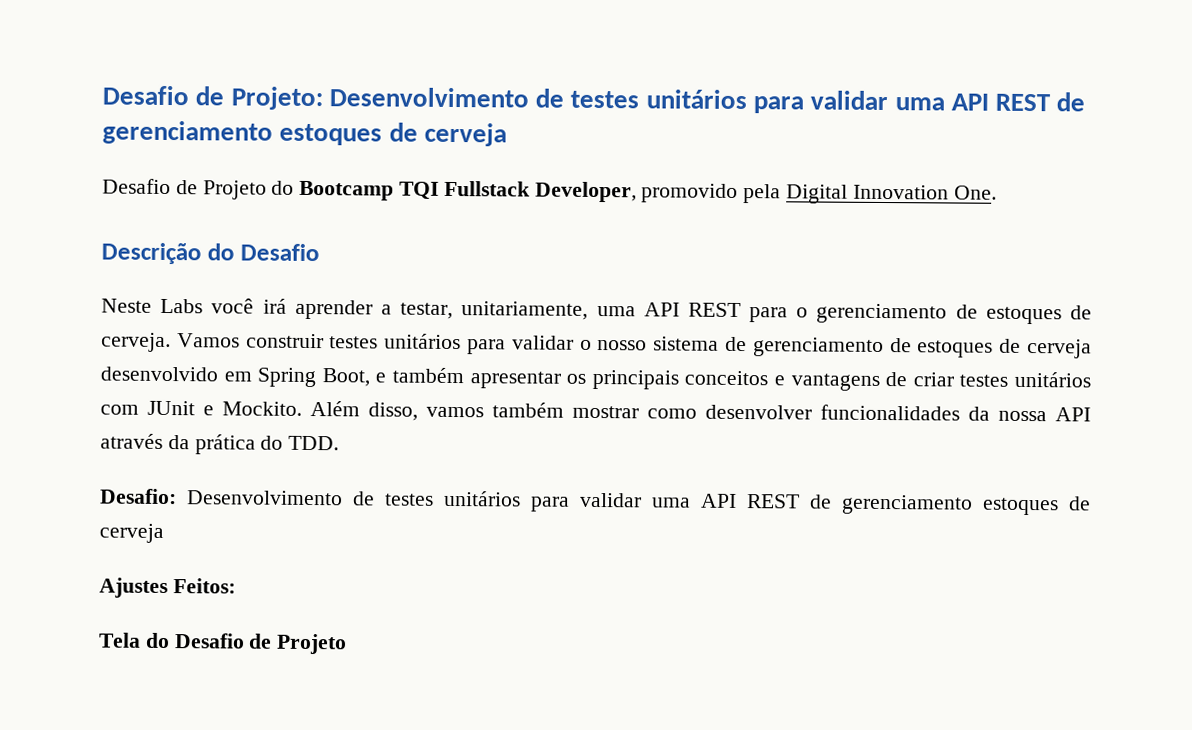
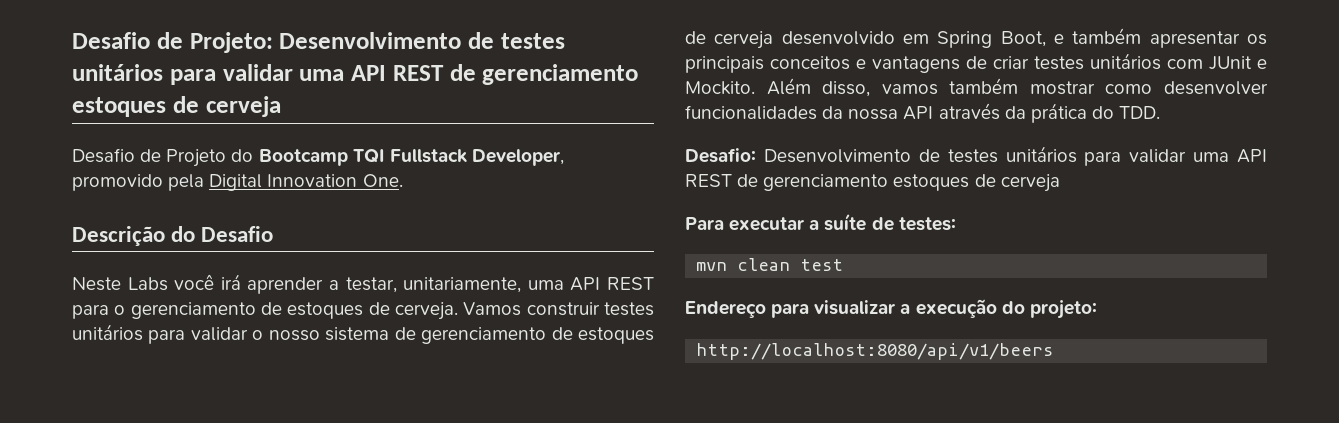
- Ajustes Feitos:
- Tela do Desafio de Projeto
+ Para executar a suíte de testes:
+ mvn clean test
+ Endereço para visualizar a execução do projeto:
+ http://localhost:8080/api/v1/beers

